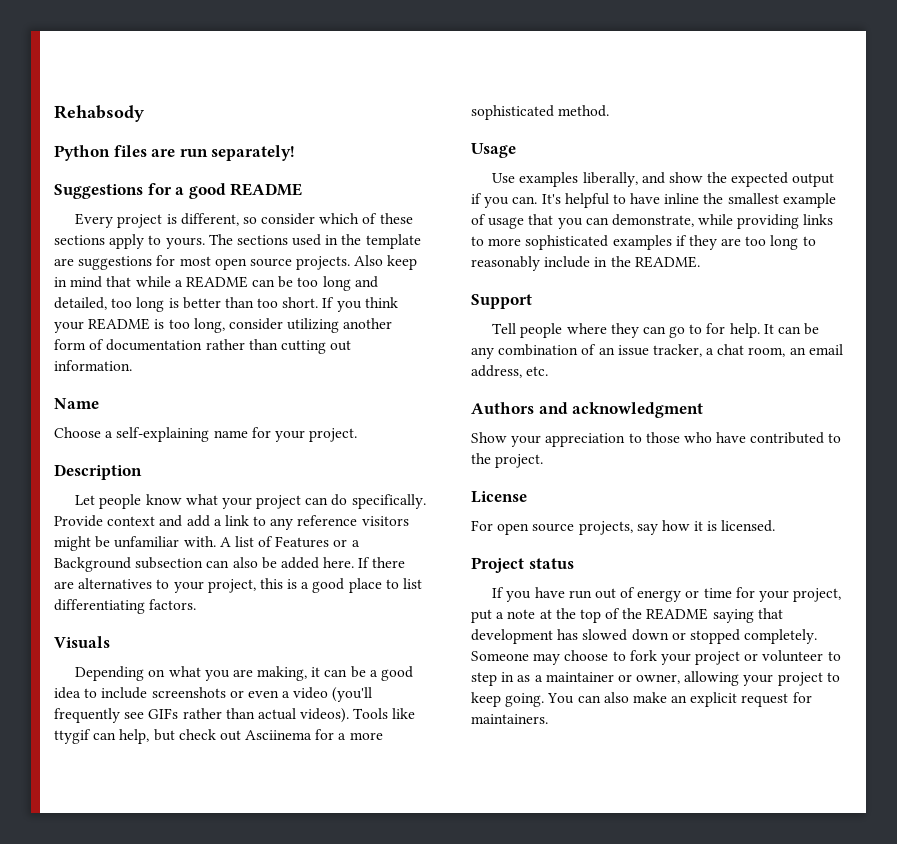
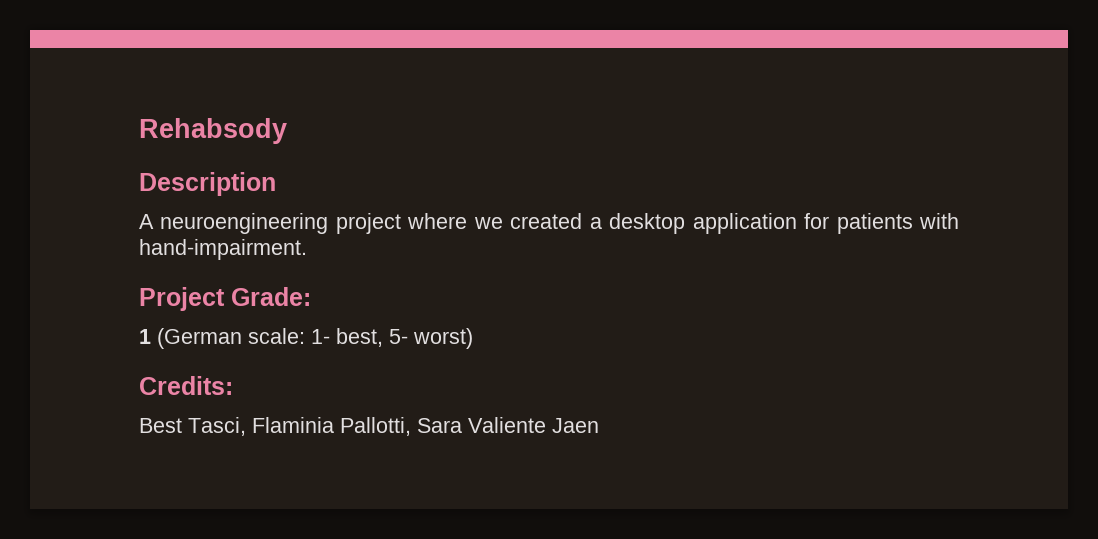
- Python files are run separately!
- Suggestions for a good README
- Every project is different, so consider which of these sections apply to yours. The sections used in the template are suggestions for most open source projects. Also keep in mind that while a README can be too long and detailed, too long is better than too short. If you think your README is too long, consider utilizing another form of documentation rather than cutting out information.
- Name
- Choose a self-explaining name for your project.
  Description
- Let people know what your project can do specifically. Provide context and add a link to any reference visitors might be unfamiliar with. A list of Features or a Background subsection can also be added here. If there are alternatives to your project, this is a good place to list differentiating factors.
- Visuals
- Depending on what you are making, it can be a good idea to include screenshots or even a video (you'll frequently see GIFs rather than actual videos). Tools like ttygif can help, but check out Asciinema for a more sophisticated method.
- Usage
- Use examples liberally, and show the expected output if you can. It's helpful to have inline the smallest example of usage that you can demonstrate, while providing links to more sophisticated examples if they are too long to reasonably include in the README.
- Support
- Tell people where they can go to for help. It can be any combination of an issue tracker, a chat room, an email address, etc.
- Authors and acknowledgment
- Show your appreciation to those who have contributed to the project.
- License
- For open source projects, say how it is licensed.
- Project status
- If you have run out of energy or time for your project, put a note at the top of the README saying that development has slowed down or stopped completely. Someone may choose to fork your project or volunteer to step in as a maintainer or owner, allowing your project to keep going. You can also make an explicit request for maintainers.
+ A neuroengineering project where we created a desktop application for patients with hand-impairment.
+ Project Grade:
+ 1 (German scale: 1- best, 5- worst)
+ Credits:
+ Best Tasci, Flaminia Pallotti, Sara Valiente Jaen

